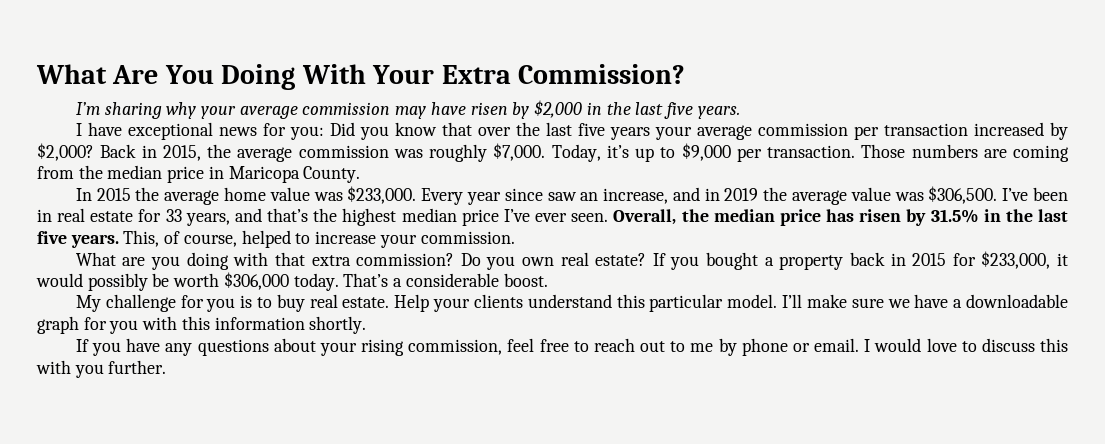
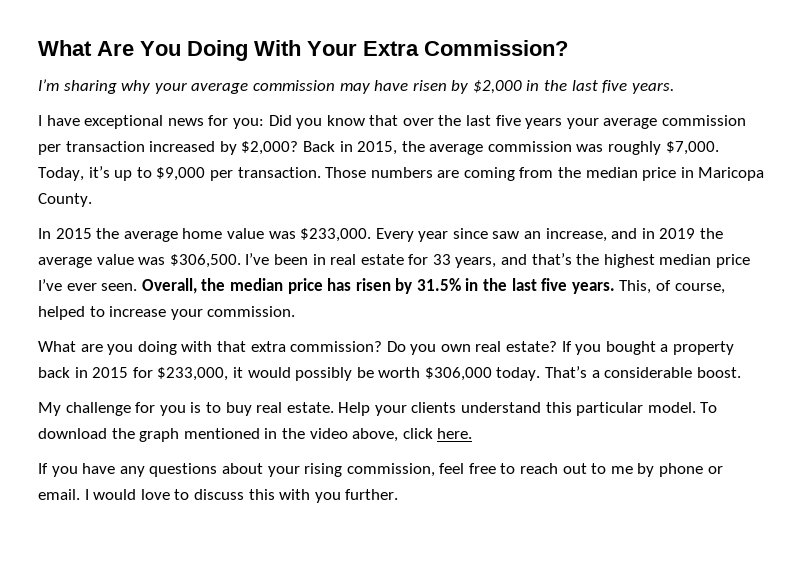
- I’ll make sure we have a downloadable graph for you with this information shortly.
+ To download the graph mentioned in the video above, click here.

